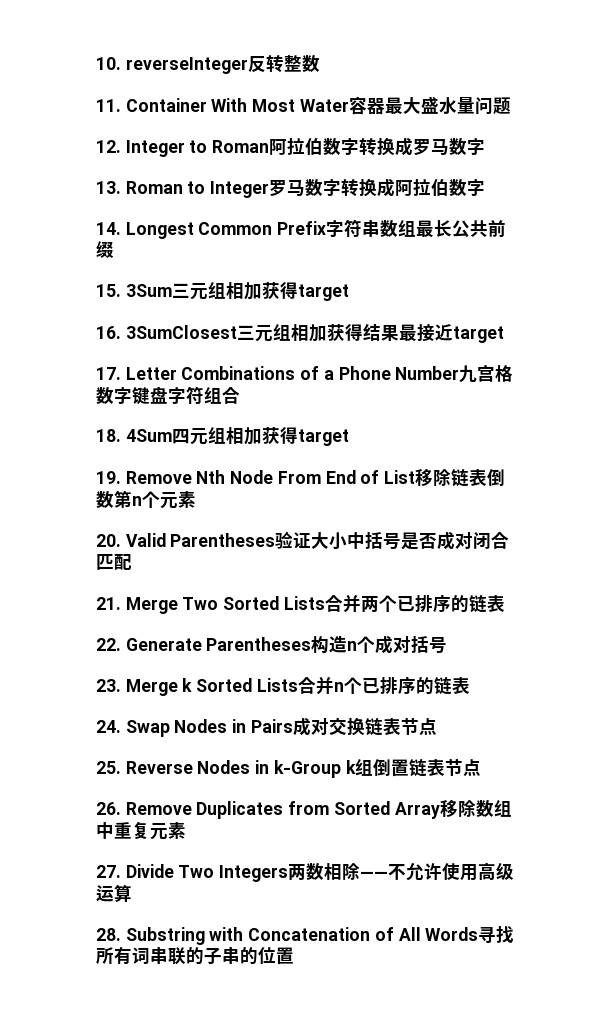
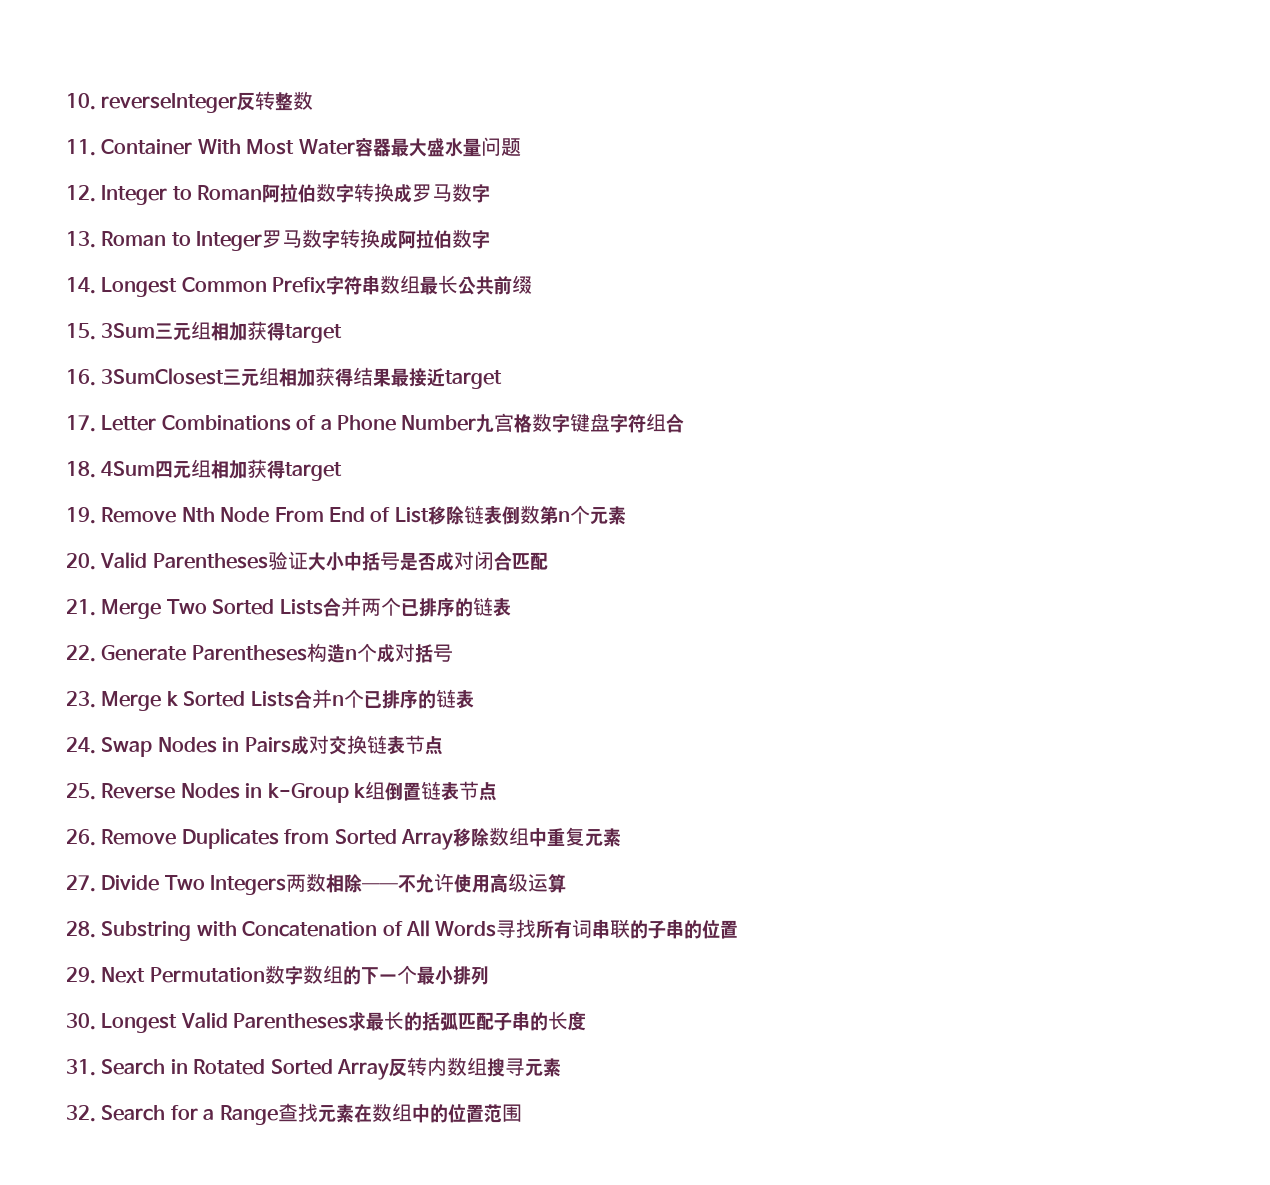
+ 29. Next Permutation数字数组的下一个最小排列
+ 30. Longest Valid Parentheses求最长的括弧匹配子串的长度
+ 31. Search in Rotated Sorted Array反转内数组搜寻元素
+ 32. Search for a Range查找元素在数组中的位置范围

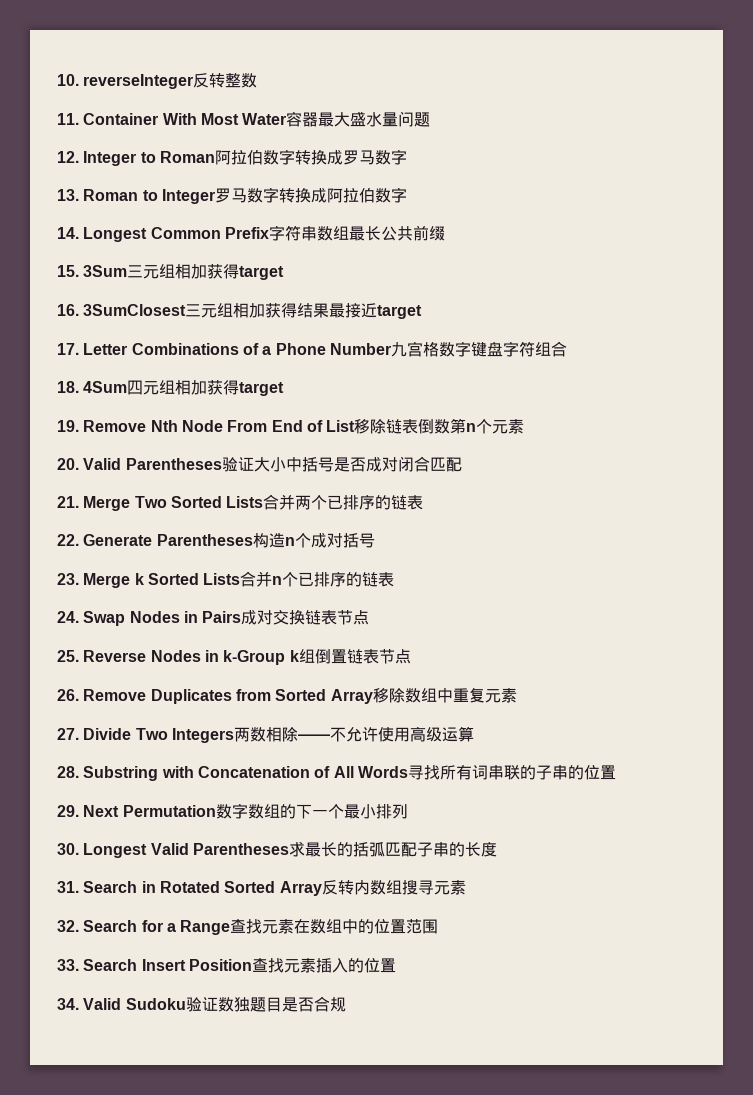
+ 33. Search Insert Position查找元素插入的位置
+ 34. Valid Sudoku验证数独题目是否合规

